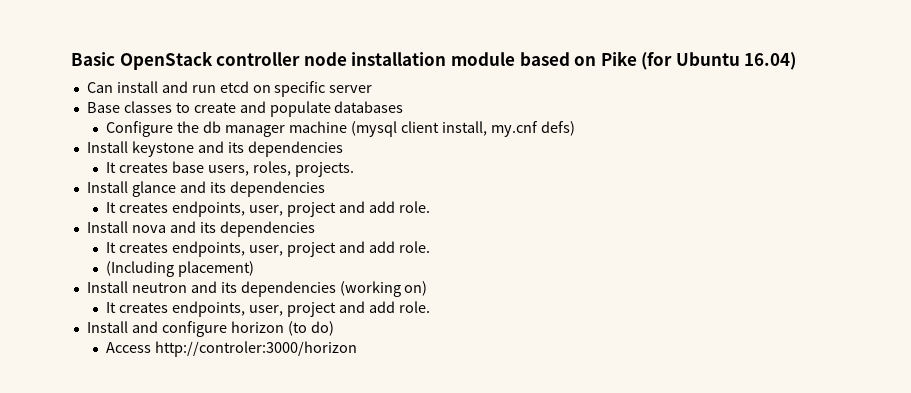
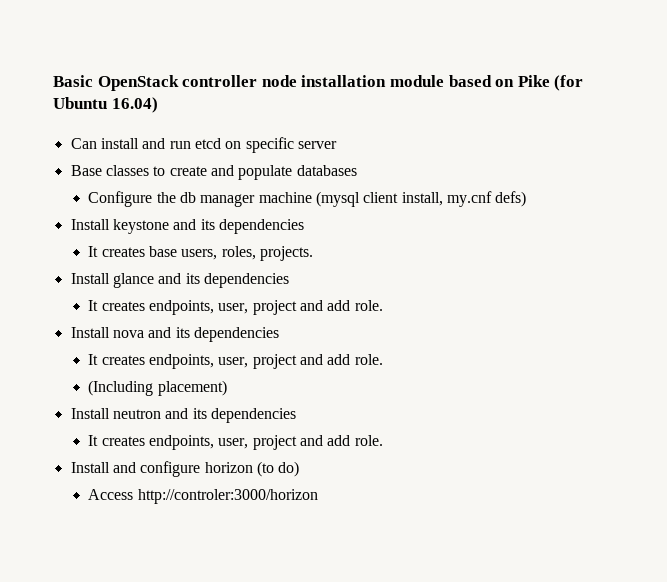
- Install neutron and its dependencies (working on)
+ Install neutron and its dependencies

